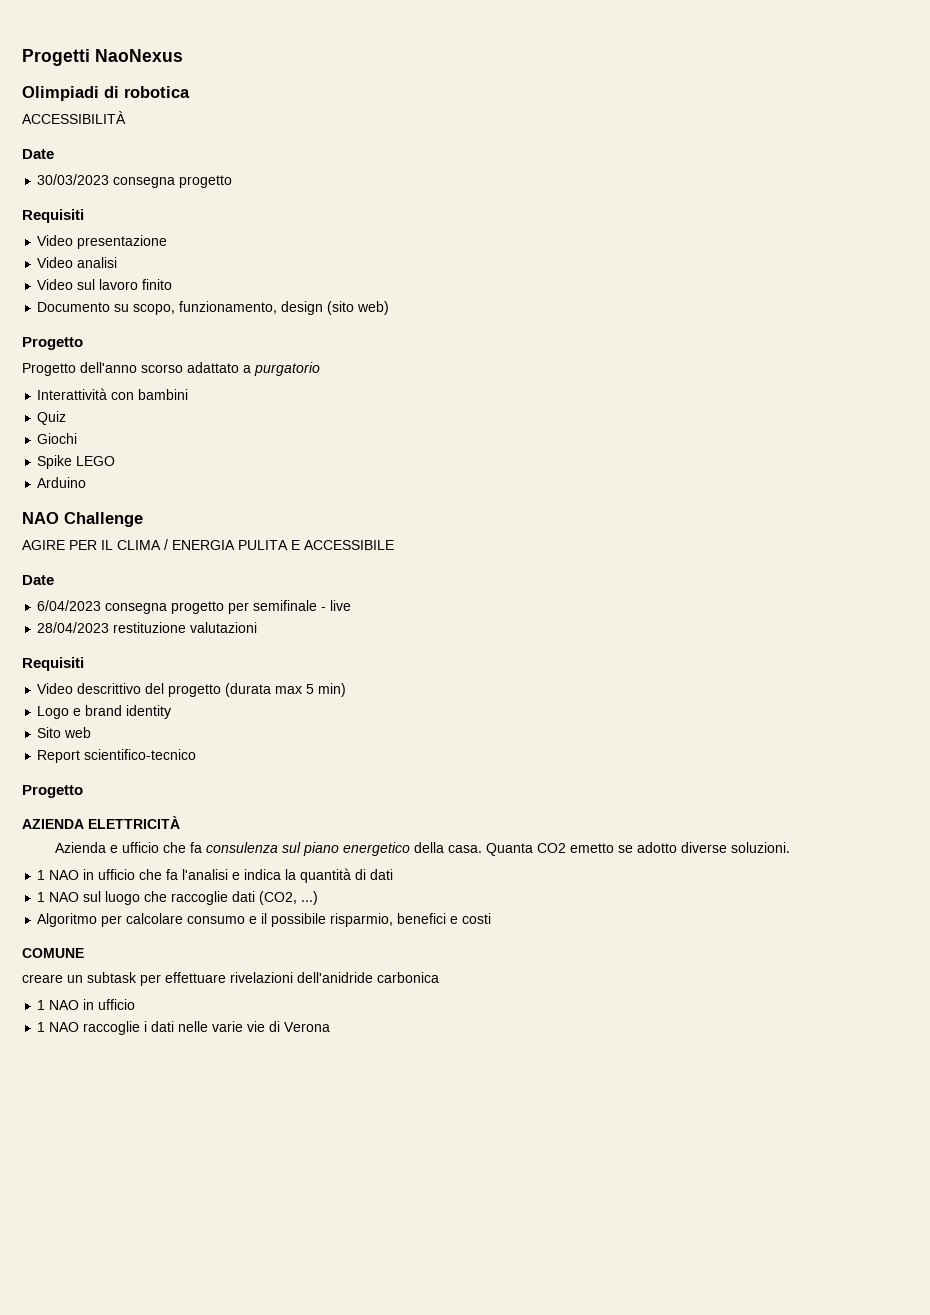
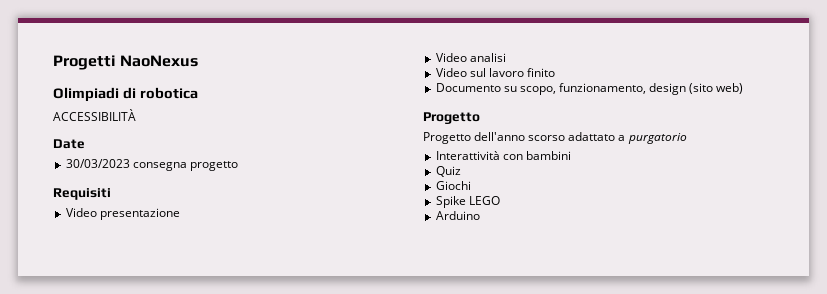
- NAO Challenge
- AGIRE PER IL CLIMA / ENERGIA PULITA E ACCESSIBILE
- Date
- 6/04/2023 consegna progetto per semifinale - live
- 28/04/2023 restituzione valutazioni
- Requisiti
- Video descrittivo del progetto (durata max 5 min)
- Logo e brand identity
- Sito web
- Report scientifico-tecnico
- Progetto
- AZIENDA ELETTRICITÀ
- Azienda e ufficio che fa consulenza sul piano energetico della casa. Quanta CO2 emetto se adotto diverse soluzioni.
- 1 NAO in ufficio che fa l'analisi e indica la quantità di dati
- 1 NAO sul luogo che raccoglie dati (CO2, ...)
- Algoritmo per calcolare consumo e il possibile risparmio, benefici e costi
- COMUNE
- creare un subtask per effettuare rivelazioni dell'anidride carbonica
- 1 NAO in ufficio
- 1 NAO raccoglie i dati nelle varie vie di Verona

